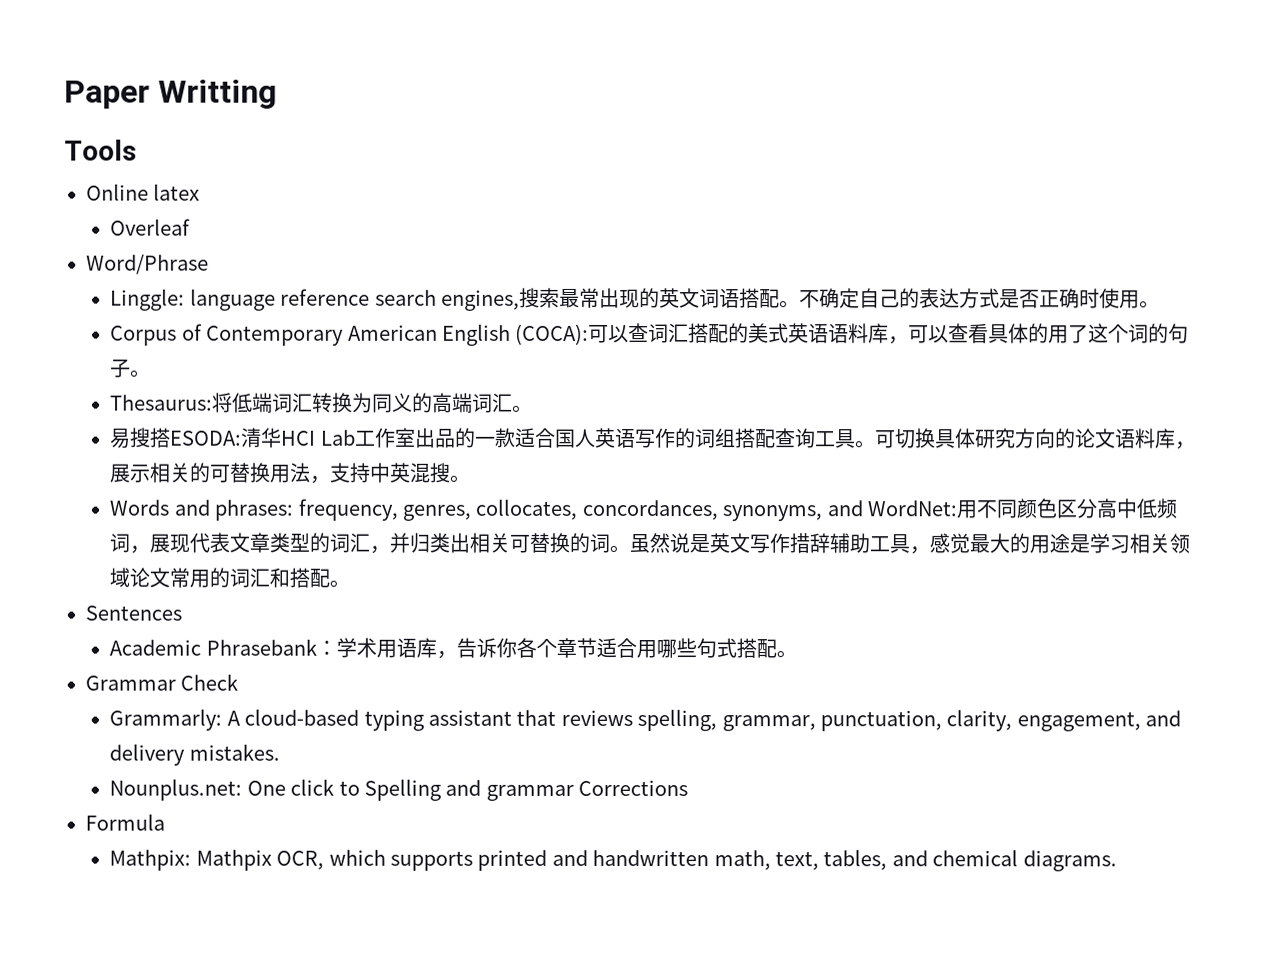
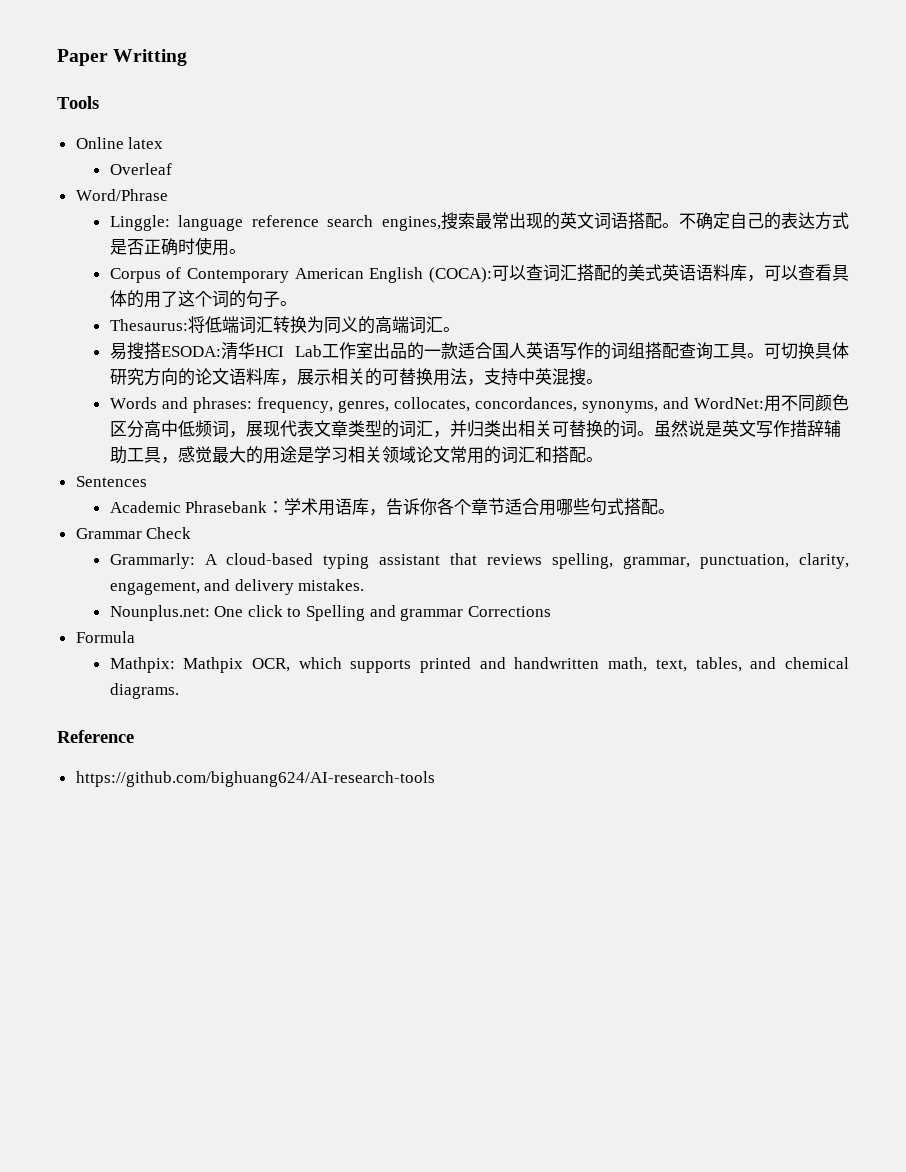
+ Reference
+ https://github.com/bighuang624/AI-research-tools

